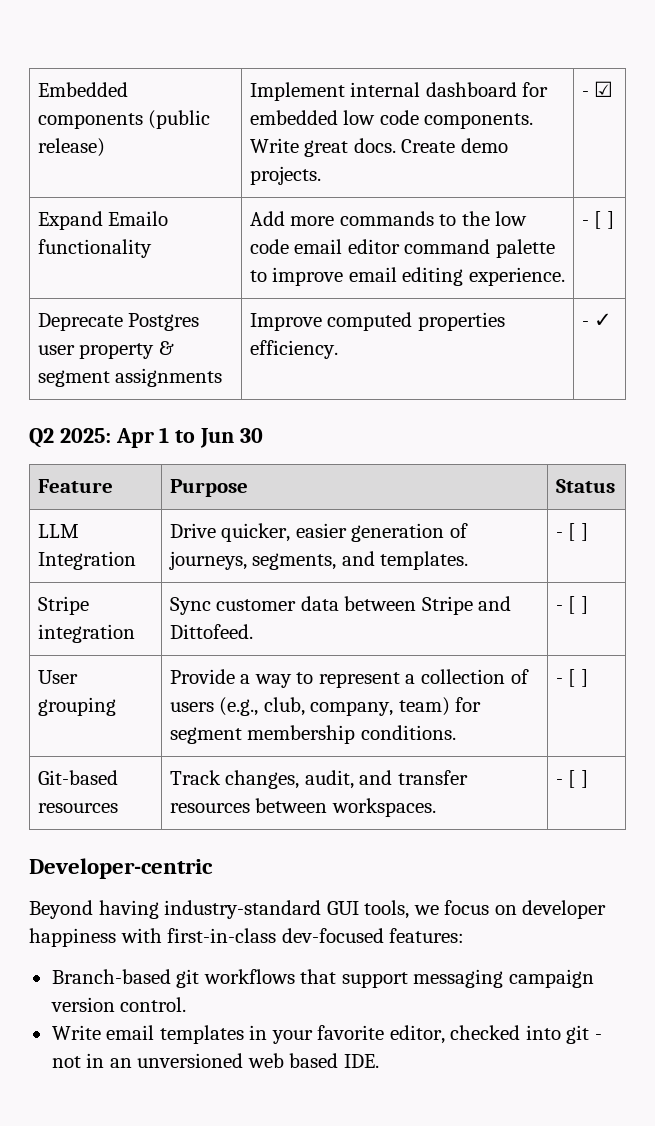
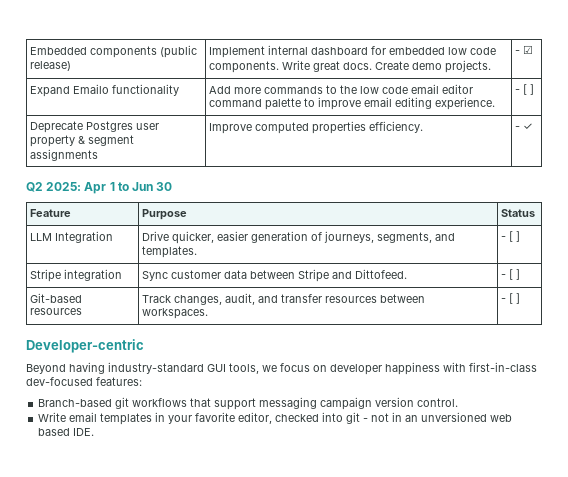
- User grouping | Provide a way to represent a collection of users (e.g., club, company, team) for segment membership conditions. | - [ ]

